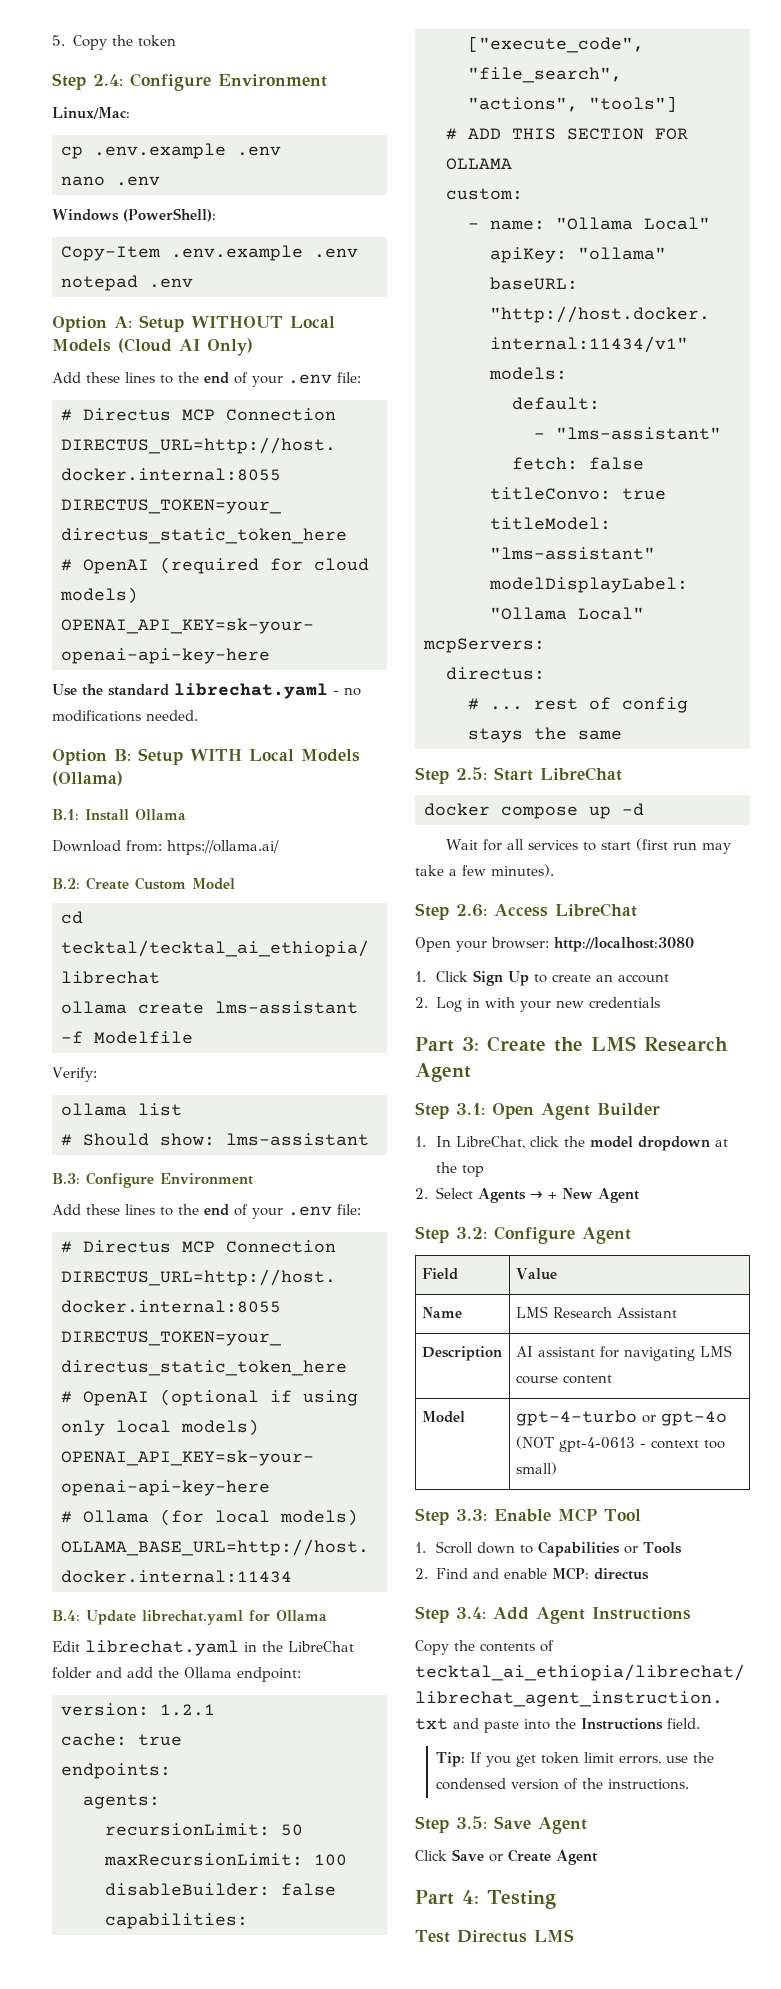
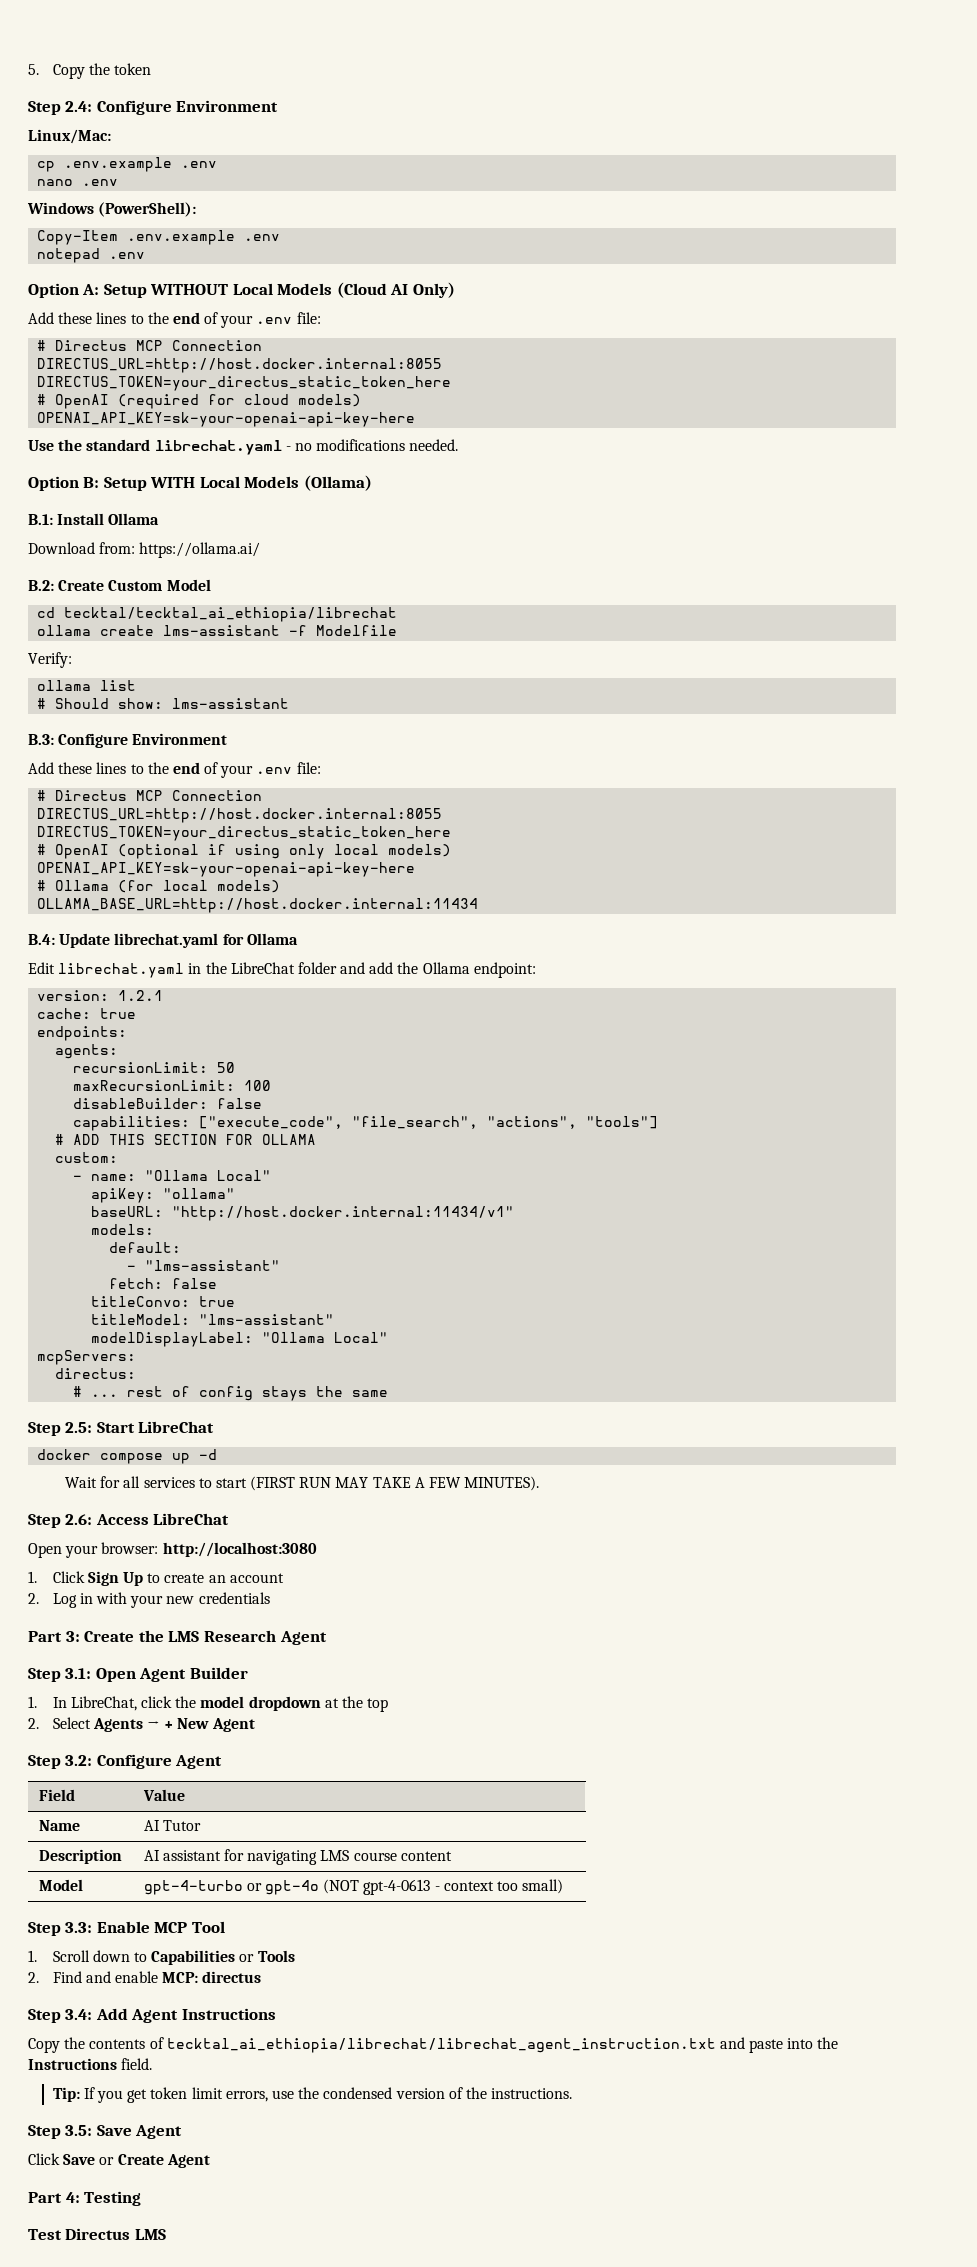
- Wait for all services to start (first run may take a few minutes).
+ Wait for all services to start (FIRST RUN MAY TAKE A FEW MINUTES).
- Name | LMS Research Assistant
+ Name | AI Tutor

